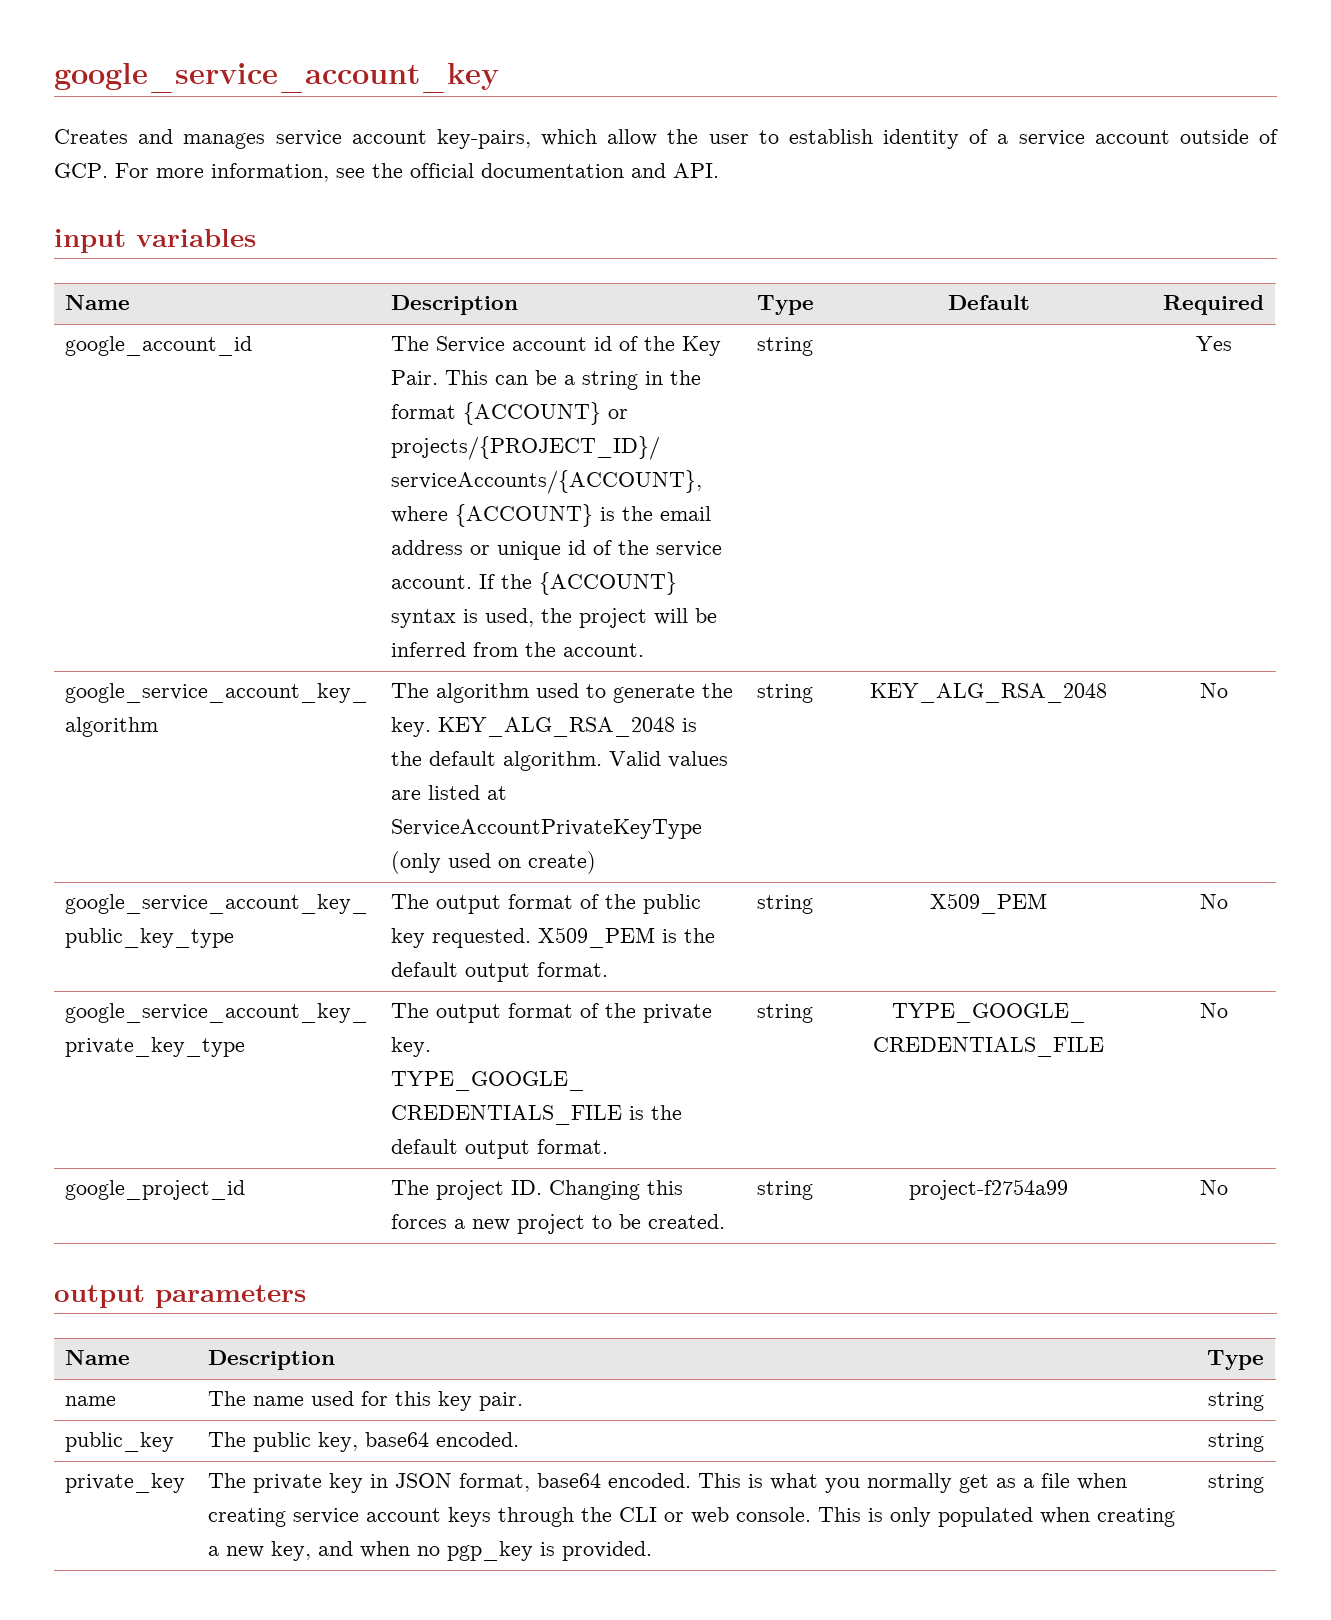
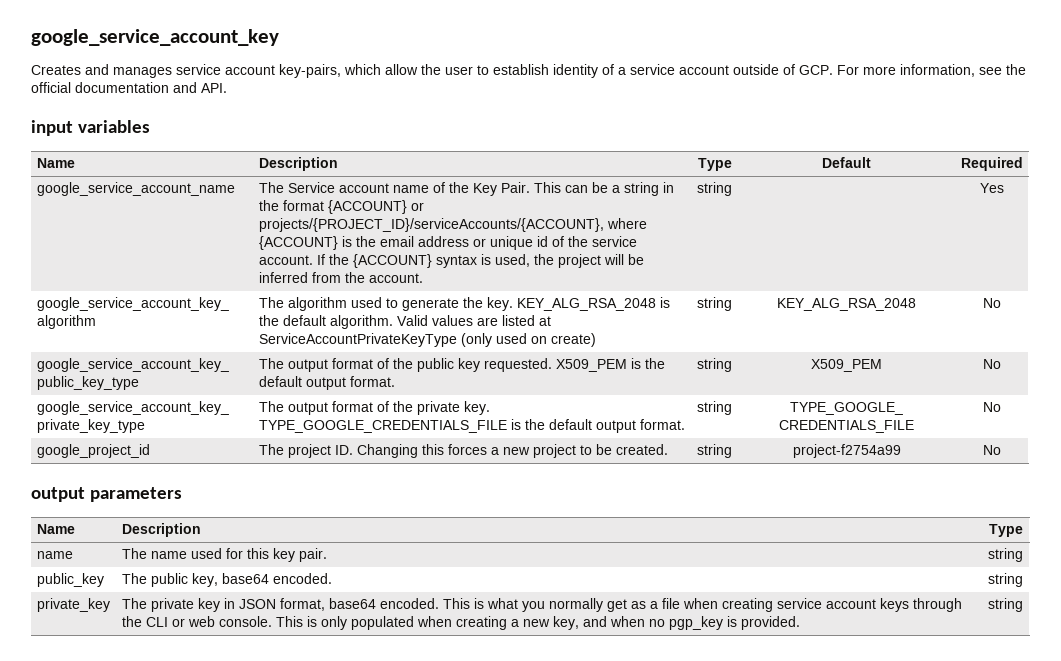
- google_account_id
+ google_service_account_name
- The Service account id of the Key Pair.
+ The Service account name of the Key Pair.

